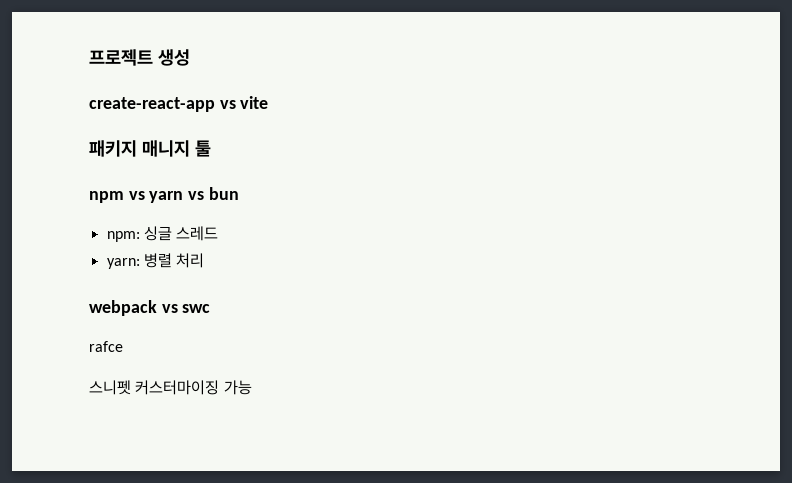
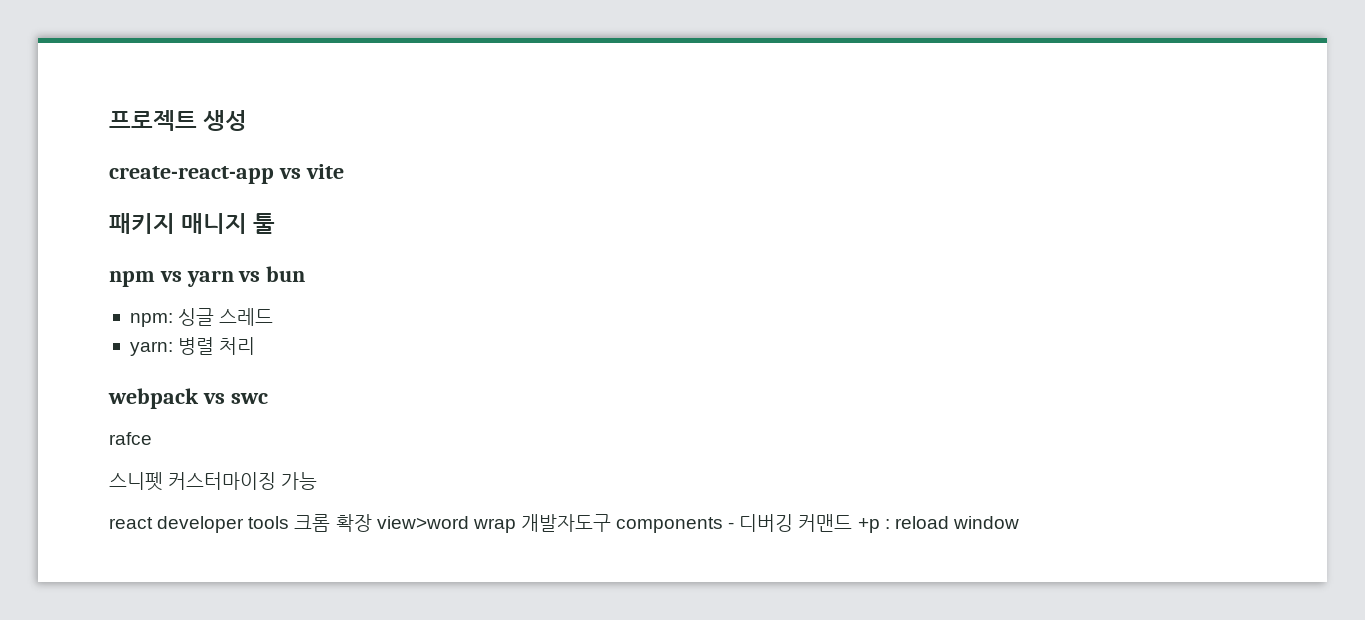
+ react developer tools 크롬 확장 view>word wrap 개발자도구 components - 디버깅 커맨드 +p : reload window

